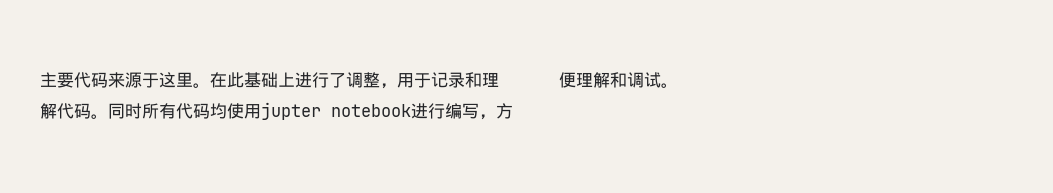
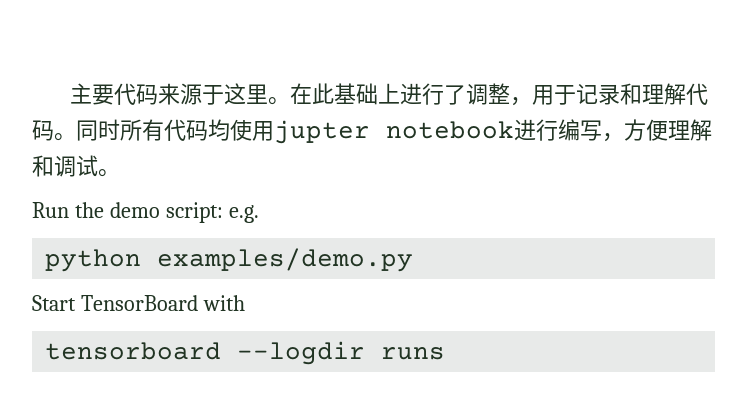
+ Run the demo script: e.g.
+ python examples/demo.py
+ Start TensorBoard with
+ tensorboard --logdir runs

